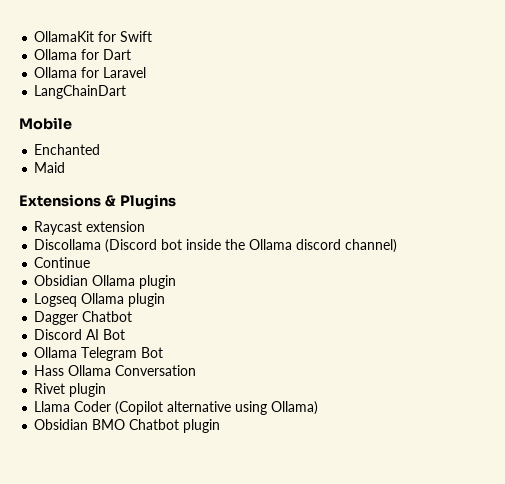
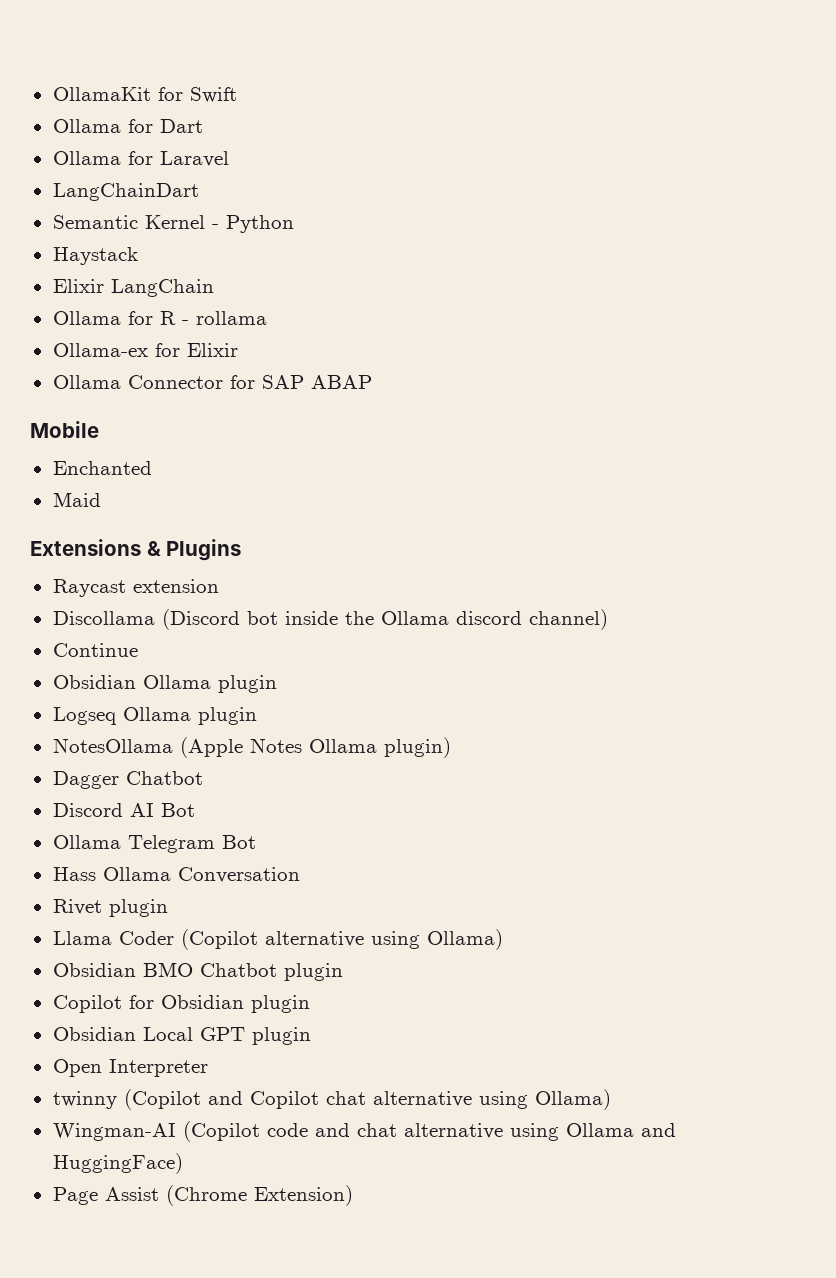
+ Semantic Kernel - Python
+ Haystack
+ Elixir LangChain
+ Ollama for R - rollama
+ Ollama-ex for Elixir
+ Ollama Connector for SAP ABAP
+ NotesOllama (Apple Notes Ollama plugin)
+ Copilot for Obsidian plugin
+ Obsidian Local GPT plugin
+ Open Interpreter
+ twinny (Copilot and Copilot chat alternative using Ollama)
+ Wingman-AI (Copilot code and chat alternative using Ollama and HuggingFace)
+ Page Assist (Chrome Extension)

